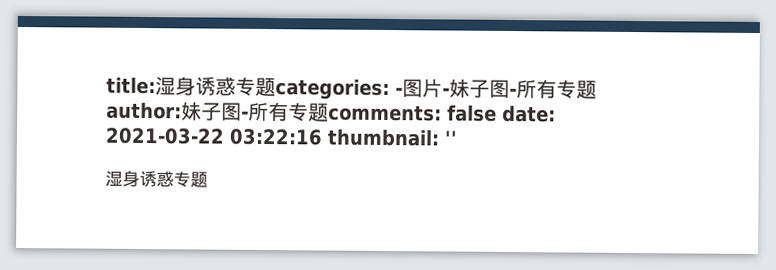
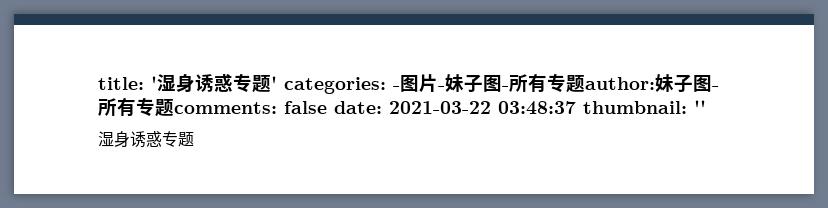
- title:湿身诱惑专题categories: -图片-妹子图-所有专题author:妹子图-所有专题comments: false date: 2021-03-22 03:22:16 thumbnail: ''
+ title: '湿身诱惑专题' categories: -图片-妹子图-所有专题author:妹子图-所有专题comments: false date: 2021-03-22 03:48:37 thumbnail: ''

